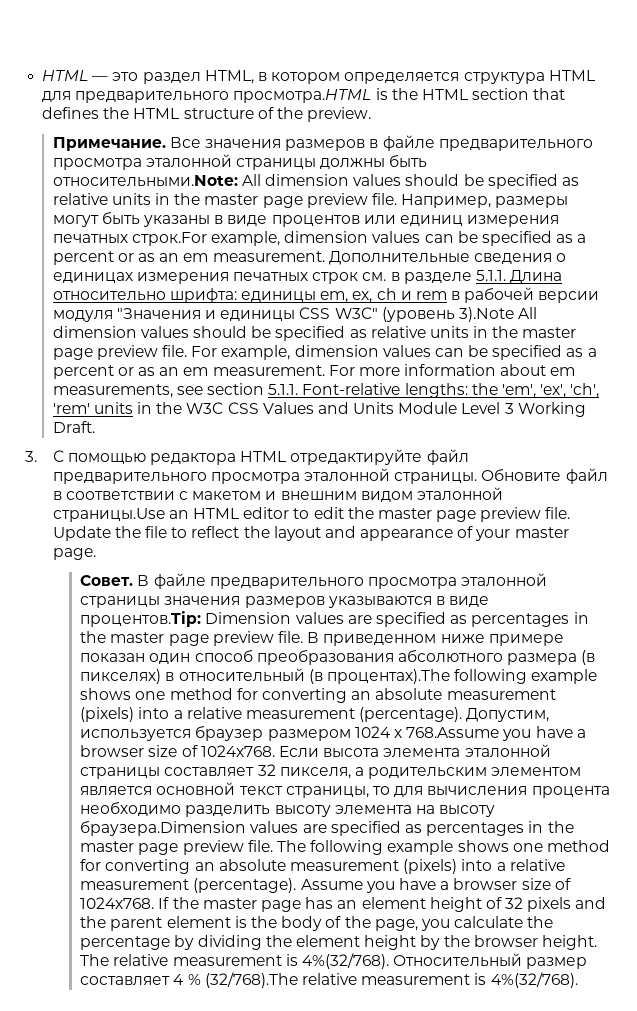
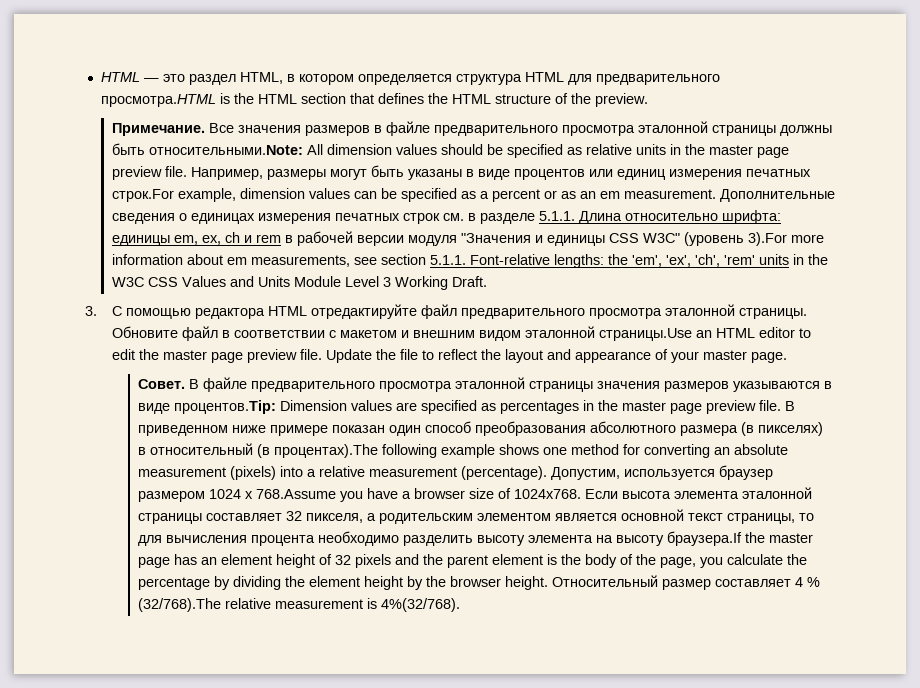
- Дополнительные сведения о единицах измерения печатных строк см. в разделе 5.1.1. Длина относительно шрифта: единицы em, ex, ch и rem в рабочей версии модуля "Значения и единицы CSS W3C" (уровень 3).Note All dimension values should be specified as relative units in the master page preview file. For example, dimension values can be specified as a percent or as an em measurement. For more information about em measurements, see section 5.1.1. Font-relative lengths: the 'em', 'ex', 'ch', 'rem' units in the W3C CSS Values and Units Module Level 3 Working Draft.
+ Дополнительные сведения о единицах измерения печатных строк см. в разделе 5.1.1. Длина относительно шрифта: единицы em, ex, ch и rem в рабочей версии модуля "Значения и единицы CSS W3C" (уровень 3).For more information about em measurements, see section 5.1.1. Font-relative lengths: the 'em', 'ex', 'ch', 'rem' units in the W3C CSS Values and Units Module Level 3 Working Draft.
- Если высота элемента эталонной страницы составляет 32 пикселя, а родительским элементом является основной текст страницы, то для вычисления процента необходимо разделить высоту элемента на высоту браузера.Dimension values are specified as percentages in the master page preview file. The following example shows one method for converting an absolute measurement (pixels) into a relative measurement (percentage). Assume you have a browser size of 1024x768. If the master page has an element height of 32 pixels and the parent element is the body of the page, you calculate the percentage by dividing the element height by the browser height.
+ Если высота элемента эталонной страницы составляет 32 пикселя, а родительским элементом является основной текст страницы, то для вычисления процента необходимо разделить высоту элемента на высоту браузера.If the master page has an element height of 32 pixels and the parent element is the body of the page, you calculate the percentage by dividing the element height by the browser height.
- The relative measurement is 4%(32/768).

